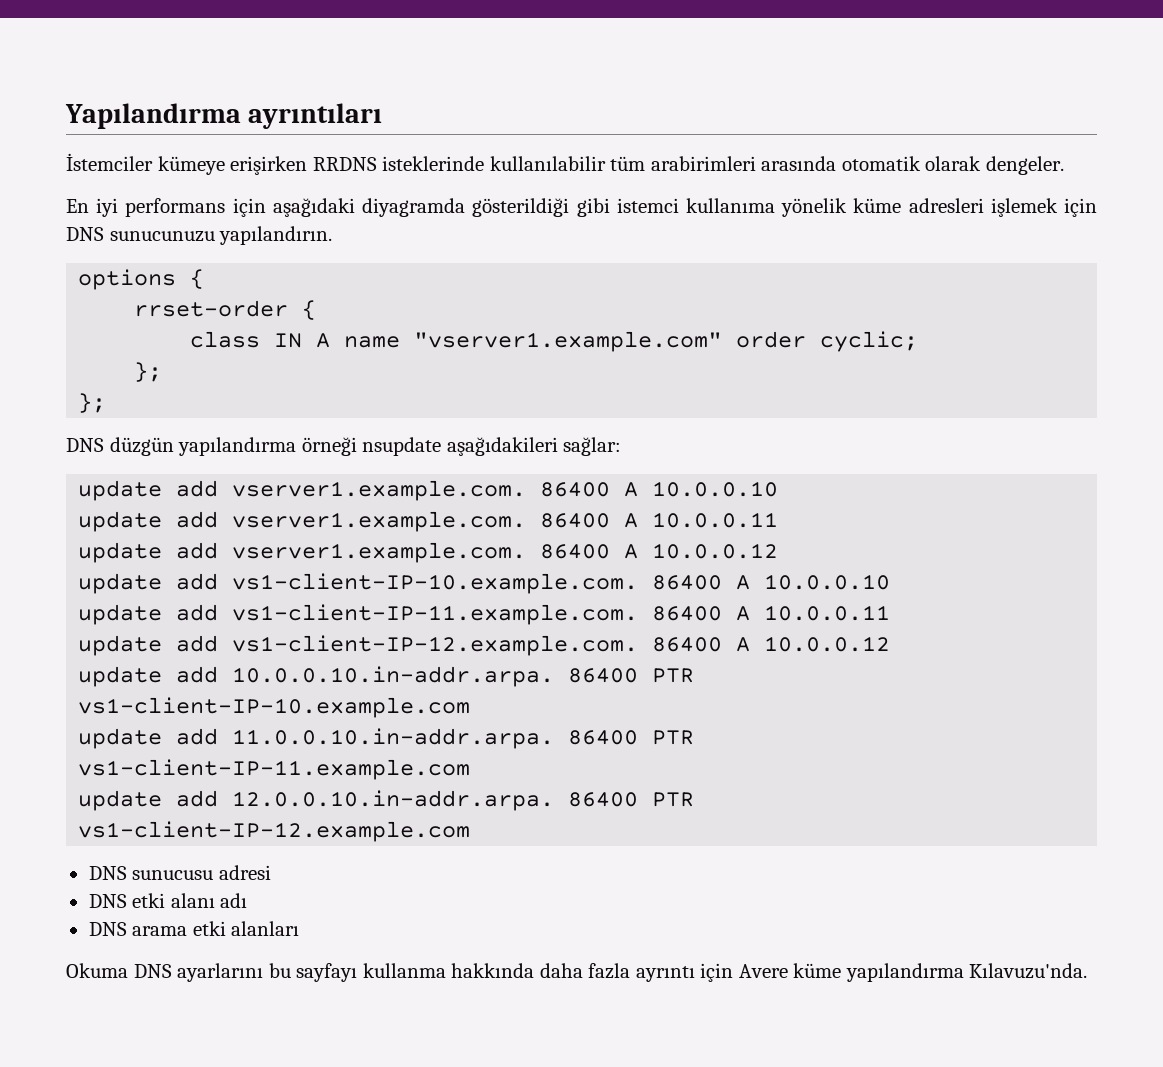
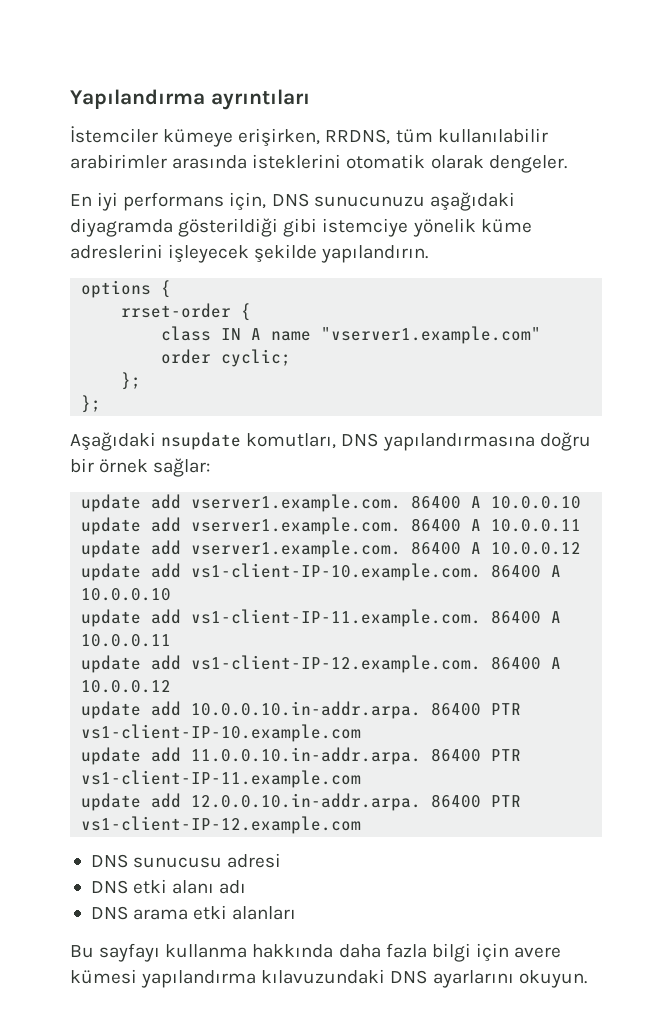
- İstemciler kümeye erişirken RRDNS isteklerinde kullanılabilir tüm arabirimleri arasında otomatik olarak dengeler.
+ İstemciler kümeye erişirken, RRDNS, tüm kullanılabilir arabirimler arasında isteklerini otomatik olarak dengeler.
- En iyi performans için aşağıdaki diyagramda gösterildiği gibi istemci kullanıma yönelik küme adresleri işlemek için DNS sunucunuzu yapılandırın.
+ En iyi performans için, DNS sunucunuzu aşağıdaki diyagramda gösterildiği gibi istemciye yönelik küme adreslerini işleyecek şekilde yapılandırın.
- DNS düzgün yapılandırma örneği nsupdate aşağıdakileri sağlar:
+ Aşağıdaki nsupdate komutları, DNS yapılandırmasına doğru bir örnek sağlar:
- Okuma DNS ayarlarını bu sayfayı kullanma hakkında daha fazla ayrıntı için Avere küme yapılandırma Kılavuzu'nda.
+ Bu sayfayı kullanma hakkında daha fazla bilgi için avere kümesi yapılandırma kılavuzundaki DNS ayarlarını okuyun.

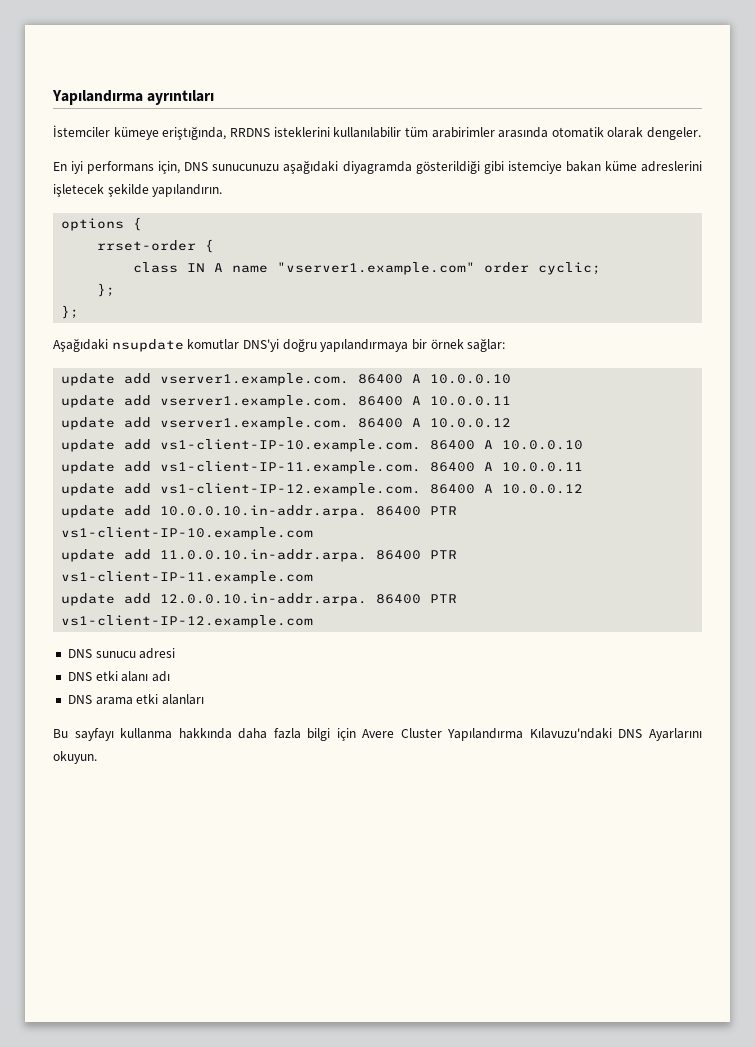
- İstemciler kümeye erişirken, RRDNS, tüm kullanılabilir arabirimler arasında isteklerini otomatik olarak dengeler.
+ İstemciler kümeye eriştığında, RRDNS isteklerini kullanılabilir tüm arabirimler arasında otomatik olarak dengeler.
- En iyi performans için, DNS sunucunuzu aşağıdaki diyagramda gösterildiği gibi istemciye yönelik küme adreslerini işleyecek şekilde yapılandırın.
+ En iyi performans için, DNS sunucunuzu aşağıdaki diyagramda gösterildiği gibi istemciye bakan küme adreslerini işletecek şekilde yapılandırın.
- Aşağıdaki nsupdate komutları, DNS yapılandırmasına doğru bir örnek sağlar:
+ Aşağıdaki nsupdate komutlar DNS'yi doğru yapılandırmaya bir örnek sağlar:
- DNS sunucusu adresi
+ DNS sunucu adresi
- Bu sayfayı kullanma hakkında daha fazla bilgi için avere kümesi yapılandırma kılavuzundaki DNS ayarlarını okuyun.
+ Bu sayfayı kullanma hakkında daha fazla bilgi için Avere Cluster Yapılandırma Kılavuzu'ndaki DNS Ayarlarını okuyun.

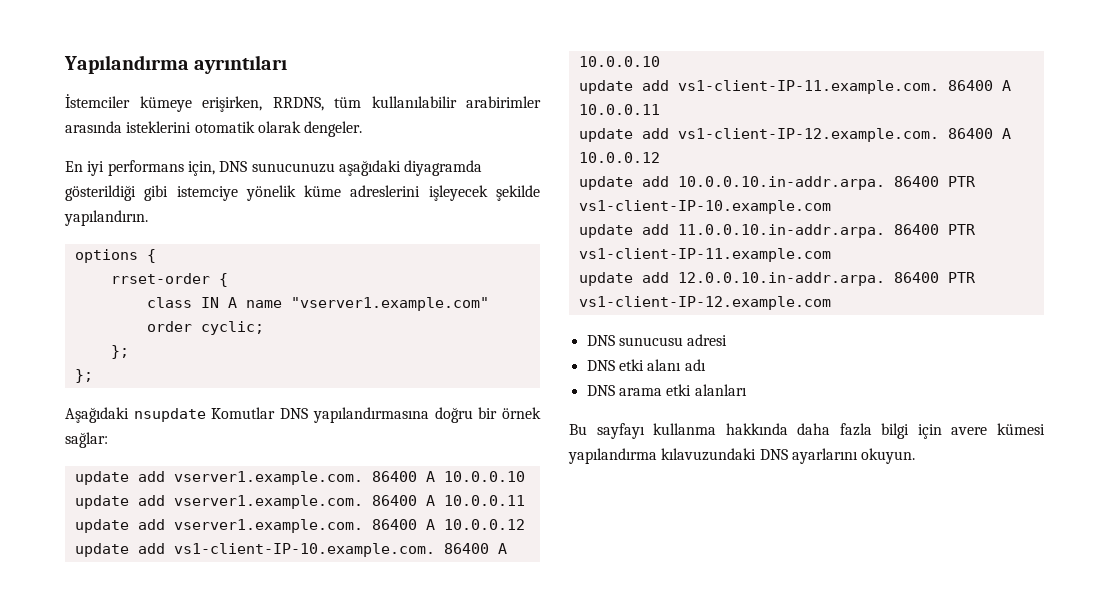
- İstemciler kümeye eriştığında, RRDNS isteklerini kullanılabilir tüm arabirimler arasında otomatik olarak dengeler.
+ İstemciler kümeye erişirken, RRDNS, tüm kullanılabilir arabirimler arasında isteklerini otomatik olarak dengeler.
- En iyi performans için, DNS sunucunuzu aşağıdaki diyagramda gösterildiği gibi istemciye bakan küme adreslerini işletecek şekilde yapılandırın.
+ En iyi performans için, DNS sunucunuzu aşağıdaki diyagramda gösterildiği gibi istemciye yönelik küme adreslerini işleyecek şekilde yapılandırın.
- Aşağıdaki nsupdate komutlar DNS'yi doğru yapılandırmaya bir örnek sağlar:
+ Aşağıdaki nsupdate Komutlar DNS yapılandırmasına doğru bir örnek sağlar:
- DNS sunucu adresi
+ DNS sunucusu adresi
- Bu sayfayı kullanma hakkında daha fazla bilgi için Avere Cluster Yapılandırma Kılavuzu'ndaki DNS Ayarlarını okuyun.
+ Bu sayfayı kullanma hakkında daha fazla bilgi için avere kümesi yapılandırma kılavuzundaki DNS ayarlarını okuyun.

